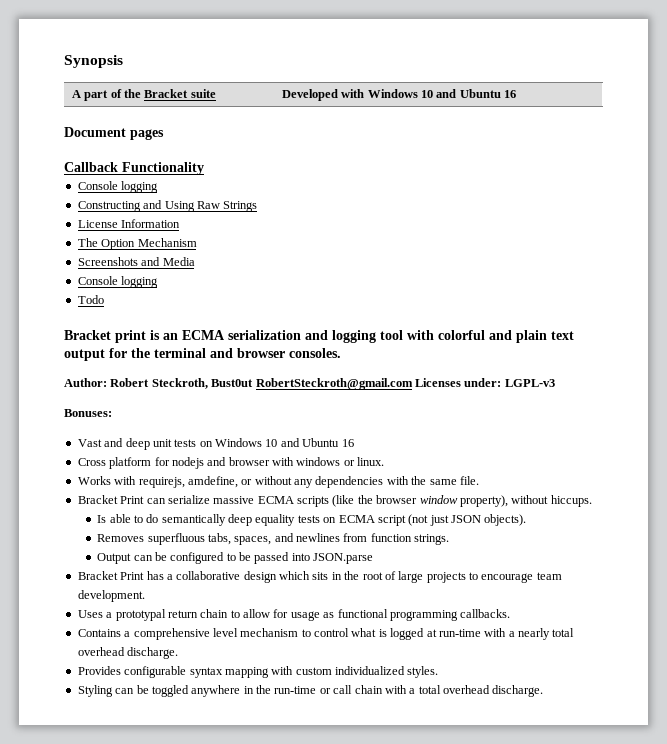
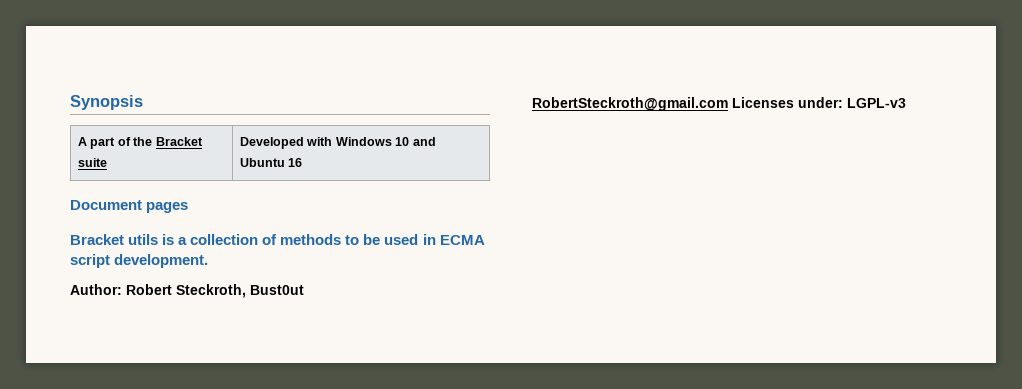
- Callback Functionality
- Console logging
- Constructing and Using Raw Strings
- License Information
- The Option Mechanism
- Screenshots and Media
- Console logging
- Todo
- Bracket print is an ECMA serialization and logging tool with colorful and plain text output for the terminal and browser consoles.
+ Bracket utils is a collection of methods to be used in ECMA script development.
- Bonuses:
- Vast and deep unit tests on Windows 10 and Ubuntu 16
- Cross platform for nodejs and browser with windows or linux.
- Works with requirejs, amdefine, or without any dependencies with the same file.
- Bracket Print can serialize massive ECMA scripts (like the browser window property), without hiccups.
- Is able to do semantically deep equality tests on ECMA script (not just JSON objects).
- Removes superfluous tabs, spaces, and newlines from function strings.
- Output can be configured to be passed into JSON.parse
- Bracket Print has a collaborative design which sits in the root of large projects to encourage team development.
- Uses a prototypal return chain to allow for usage as functional programming callbacks.
- Contains a comprehensive level mechanism to control what is logged at run-time with a nearly total overhead discharge.
- Provides configurable syntax mapping with custom individualized styles.
- Styling can be toggled anywhere in the run-time or call chain with a total overhead discharge.

